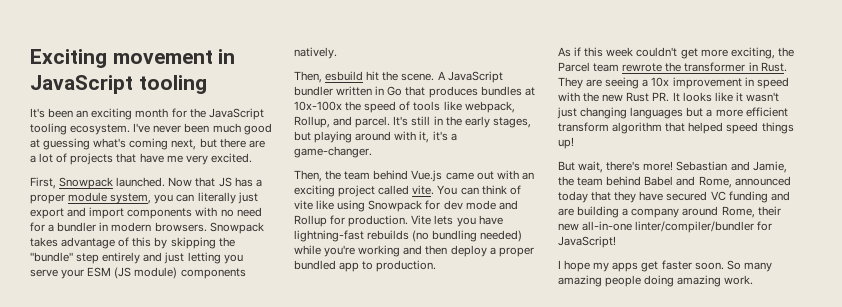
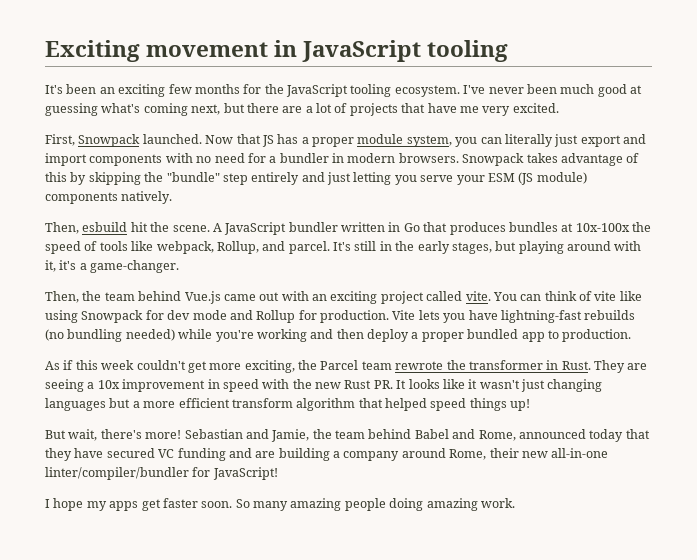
- It's been an exciting month for the JavaScript tooling ecosystem.
+ It's been an exciting few months for the JavaScript tooling ecosystem.

